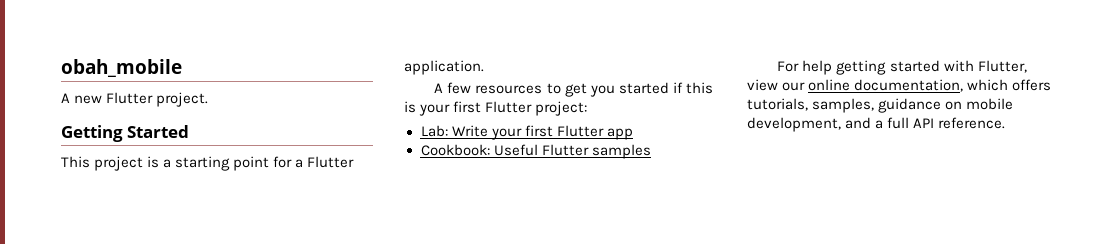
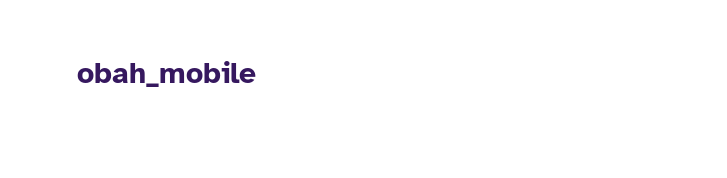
- A new Flutter project.
- Getting Started
- This project is a starting point for a Flutter application.
- A few resources to get you started if this is your first Flutter project:
- Lab: Write your first Flutter app
- Cookbook: Useful Flutter samples
- For help getting started with Flutter, view our online documentation, which offers tutorials, samples, guidance on mobile development, and a full API reference.

